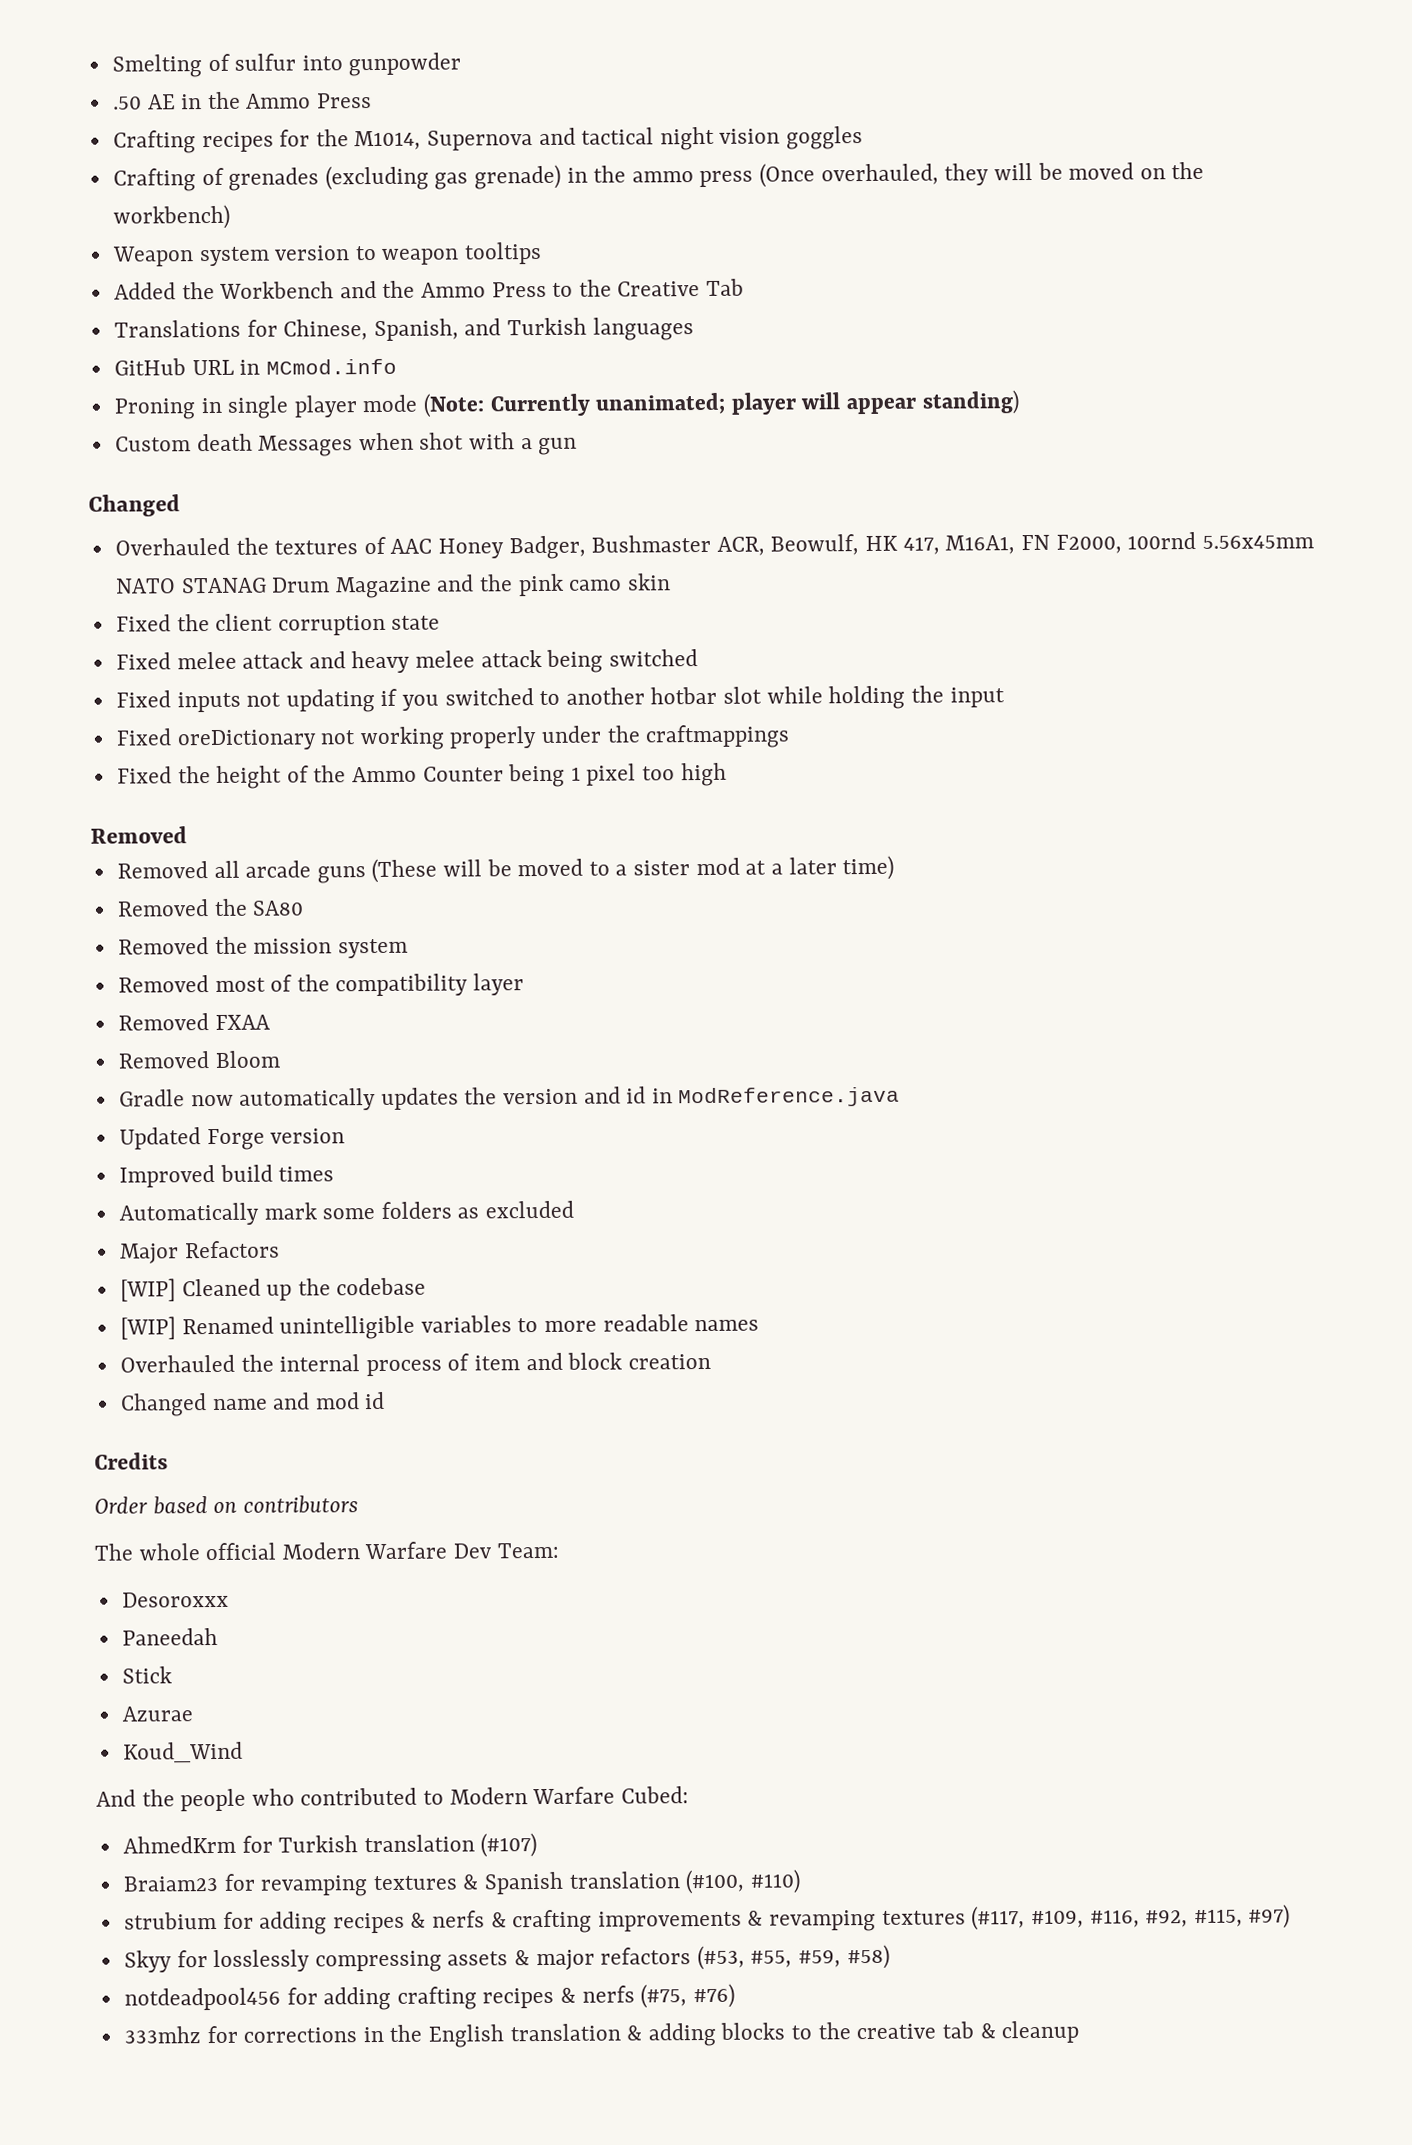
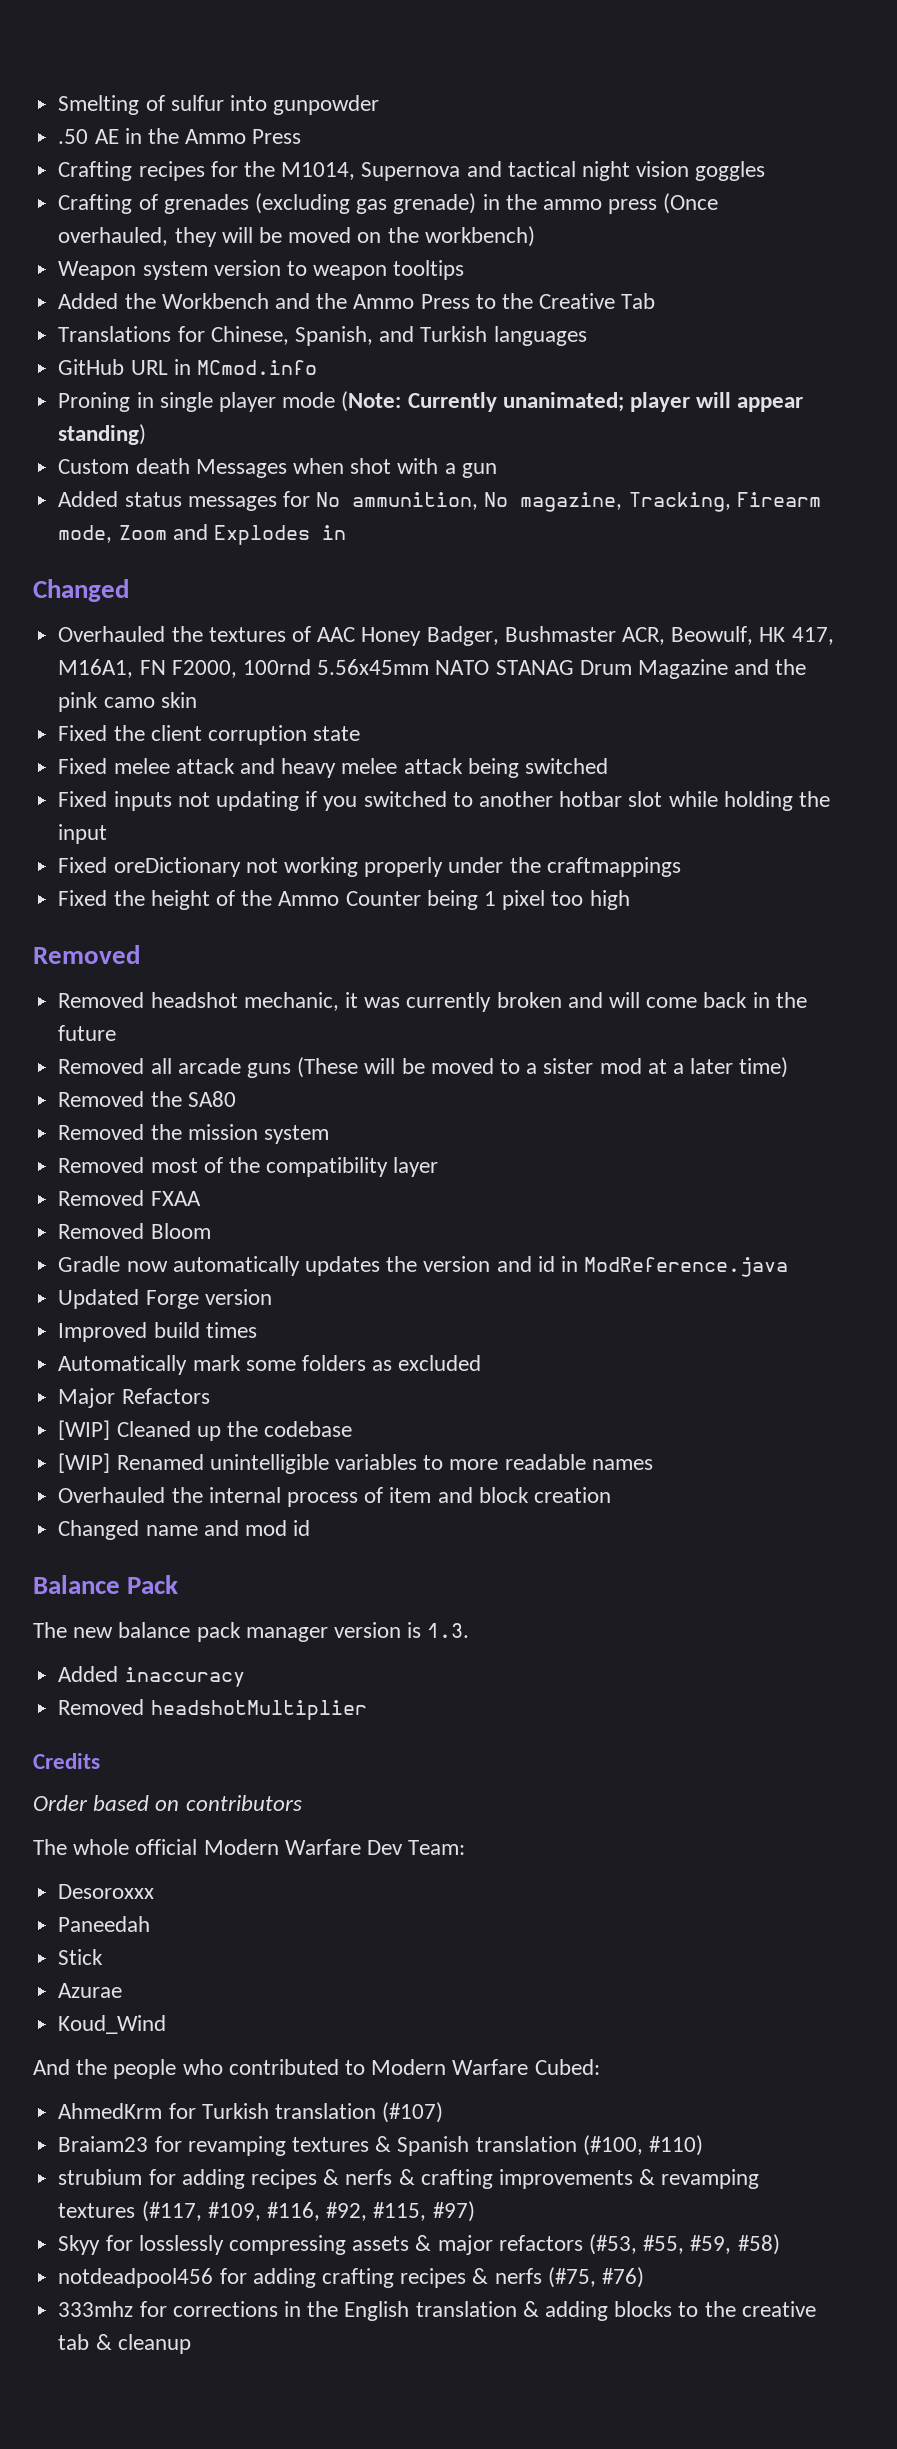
+ Added status messages for No ammunition, No magazine, Tracking, Firearm mode, Zoom and Explodes in
+ Removed headshot mechanic, it was currently broken and will come back in the future
+ Balance Pack
+ The new balance pack manager version is 1.3.
+ Added inaccuracy
+ Removed headshotMultiplier

